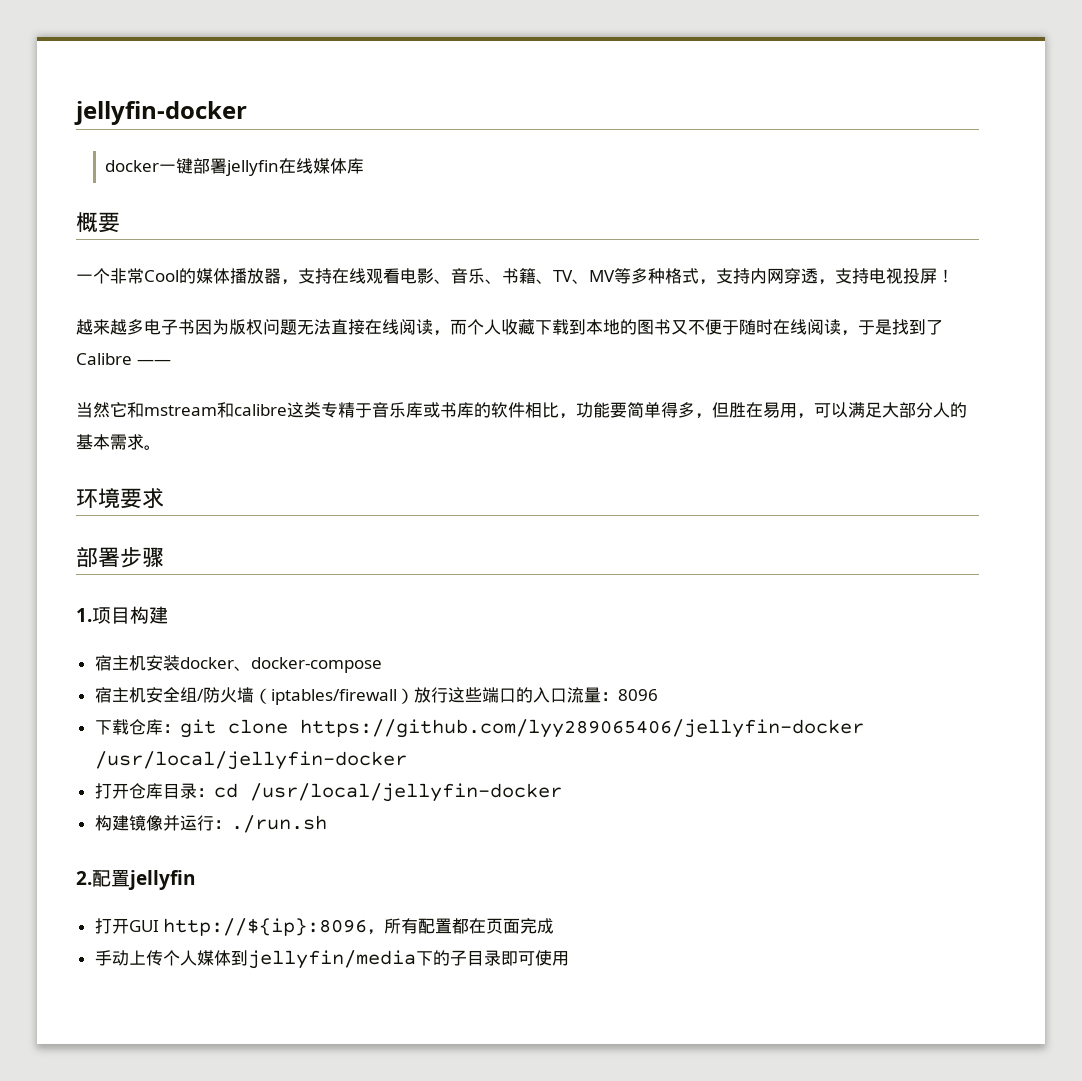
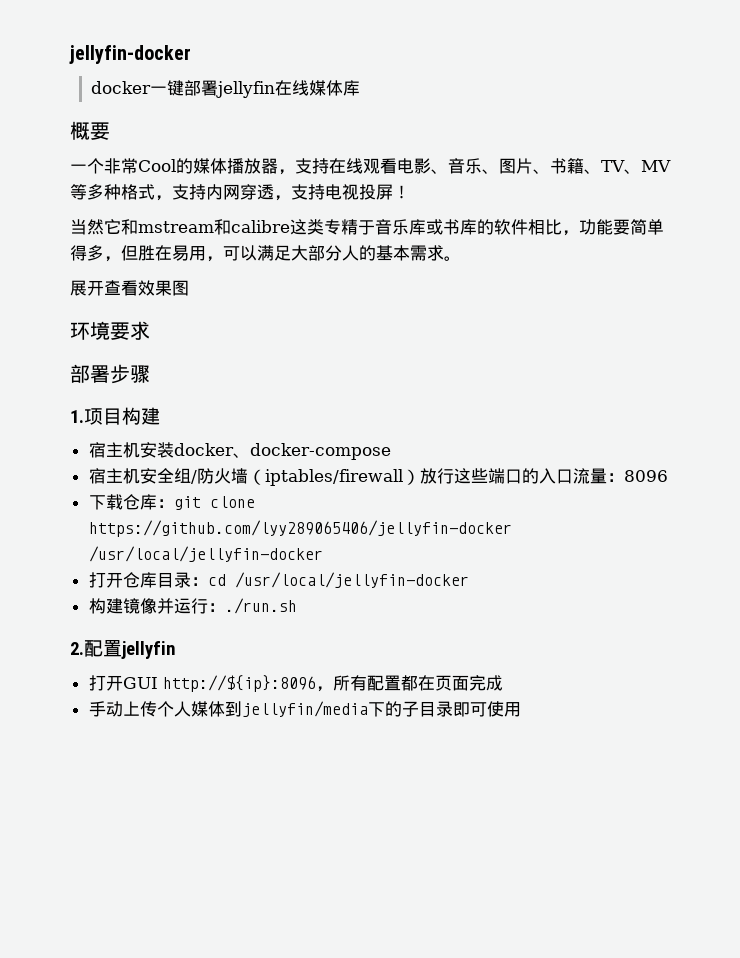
- 一个非常Cool的媒体播放器，支持在线观看电影、音乐、书籍、TV、MV等多种格式，支持内网穿透，支持电视投屏！
+ 一个非常Cool的媒体播放器，支持在线观看电影、音乐、图片、书籍、TV、MV等多种格式，支持内网穿透，支持电视投屏！
- 越来越多电子书因为版权问题无法直接在线阅读，而个人收藏下载到本地的图书又不便于随时在线阅读，于是找到了Calibre ——
+ 展开查看效果图

